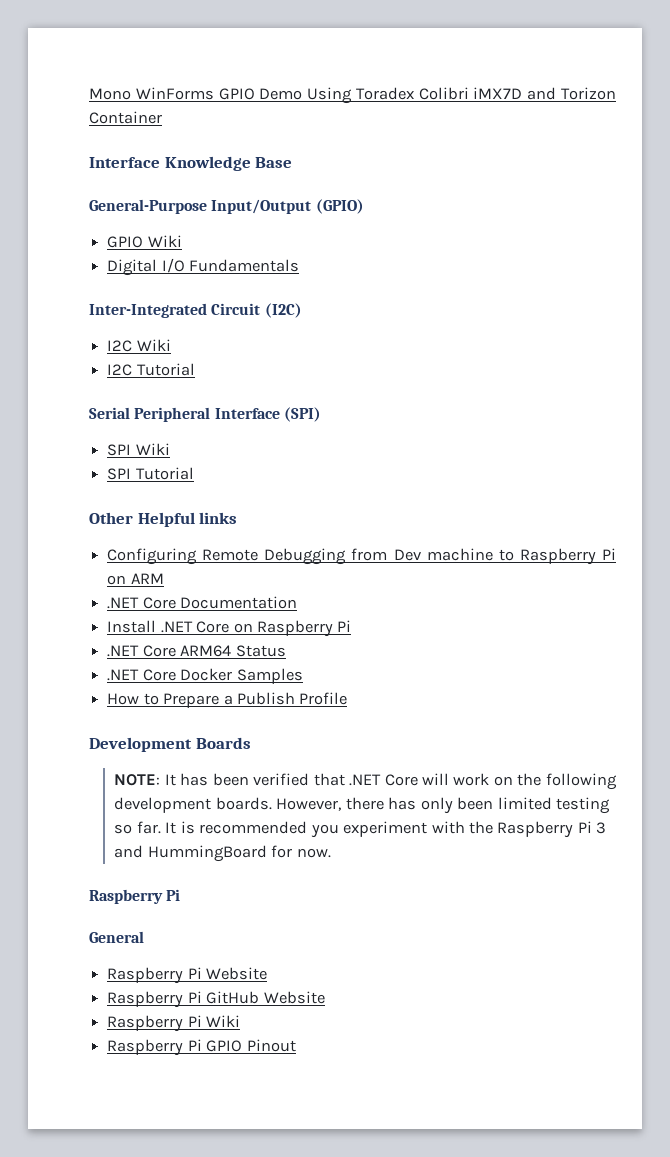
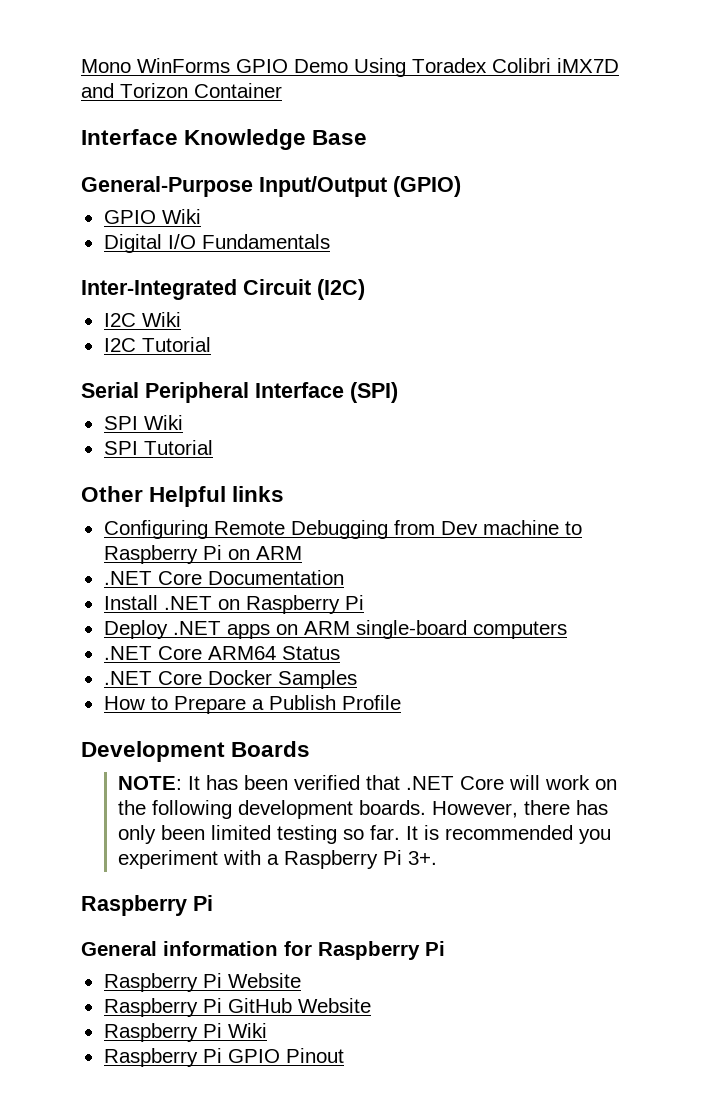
- Install .NET Core on Raspberry Pi
+ Install .NET on Raspberry Pi
+ Deploy .NET apps on ARM single-board computers
- It is recommended you experiment with the Raspberry Pi 3 and HummingBoard for now.
+ It is recommended you experiment with a Raspberry Pi 3+.
- General
+ General information for Raspberry Pi

